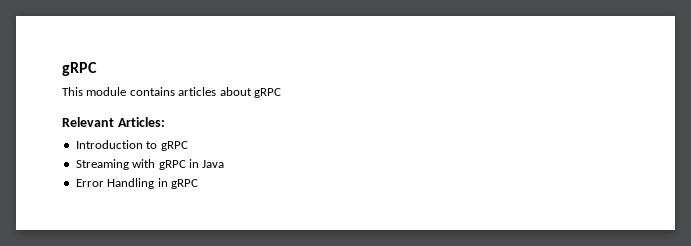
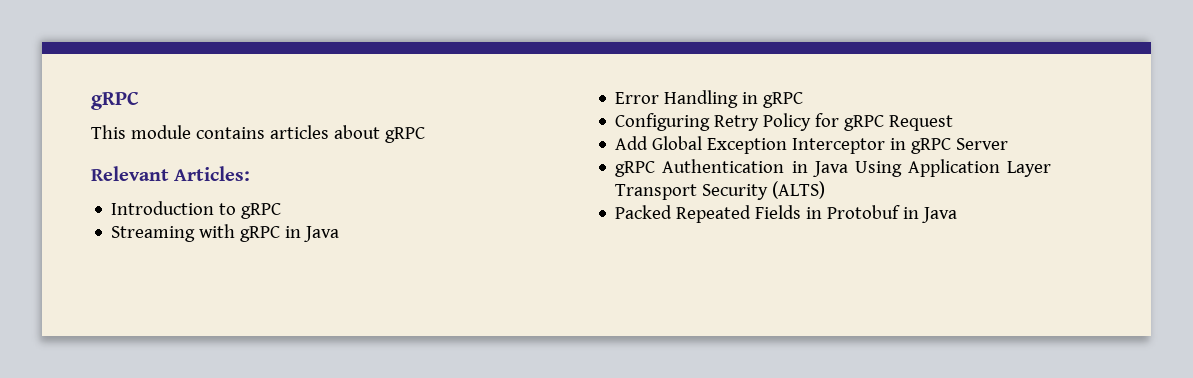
+ Configuring Retry Policy for gRPC Request
+ Add Global Exception Interceptor in gRPC Server
+ gRPC Authentication in Java Using Application Layer Transport Security (ALTS)
+ Packed Repeated Fields in Protobuf in Java

